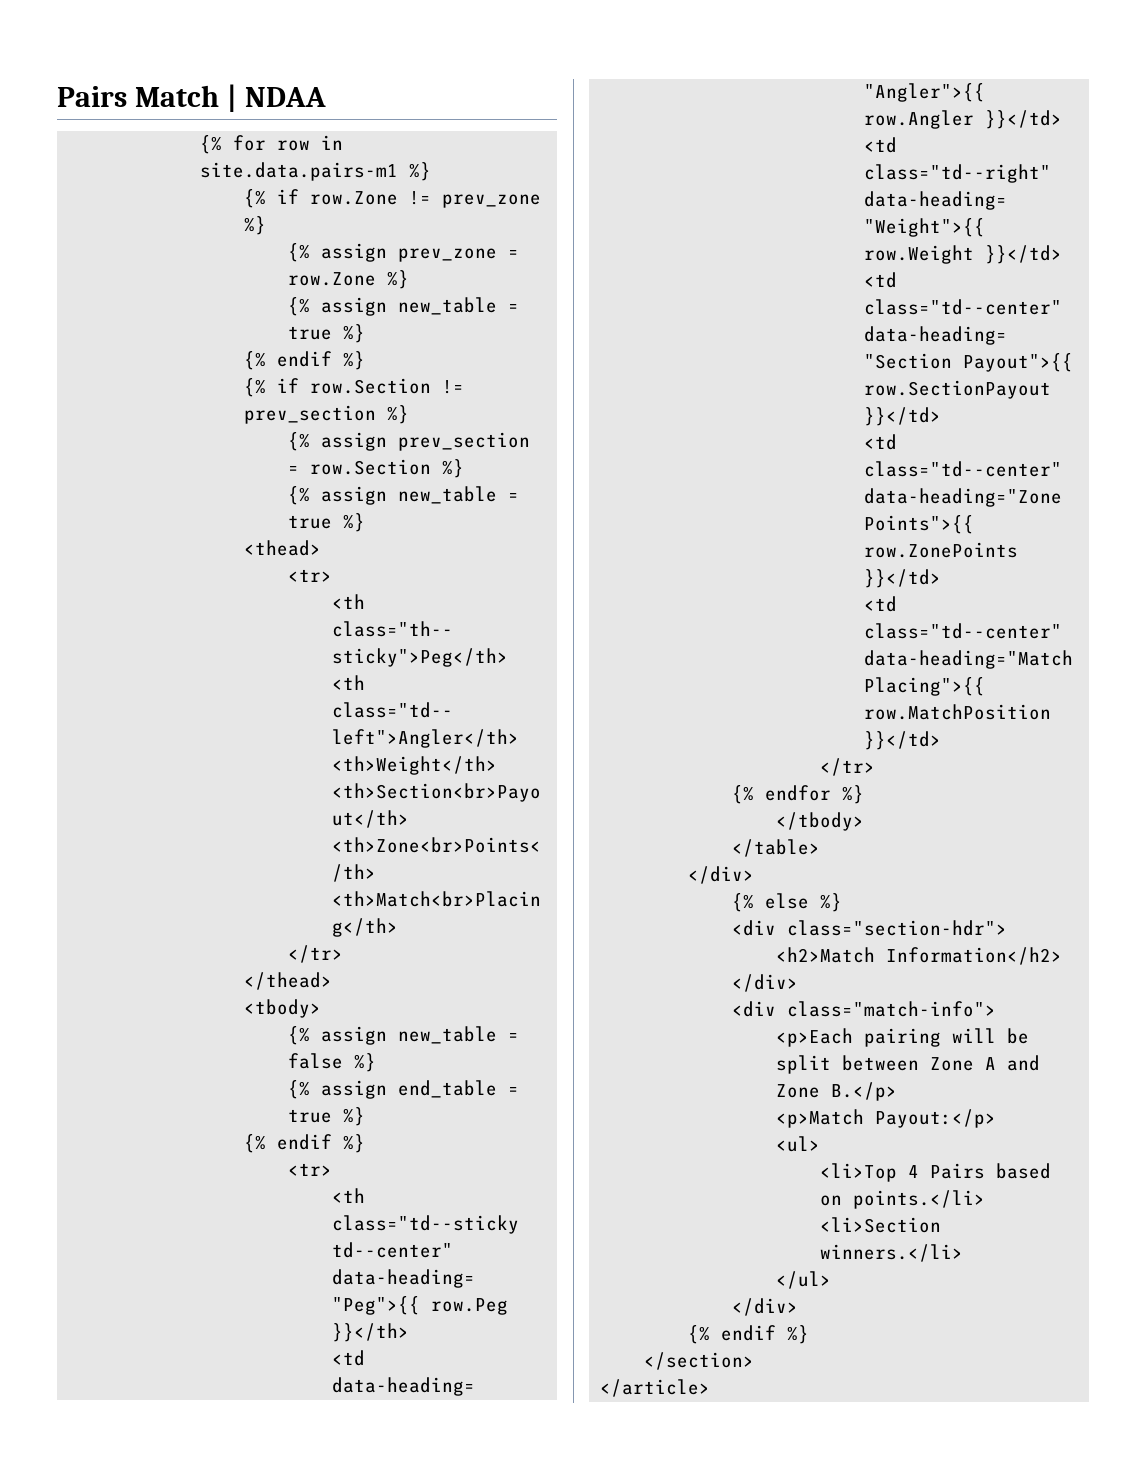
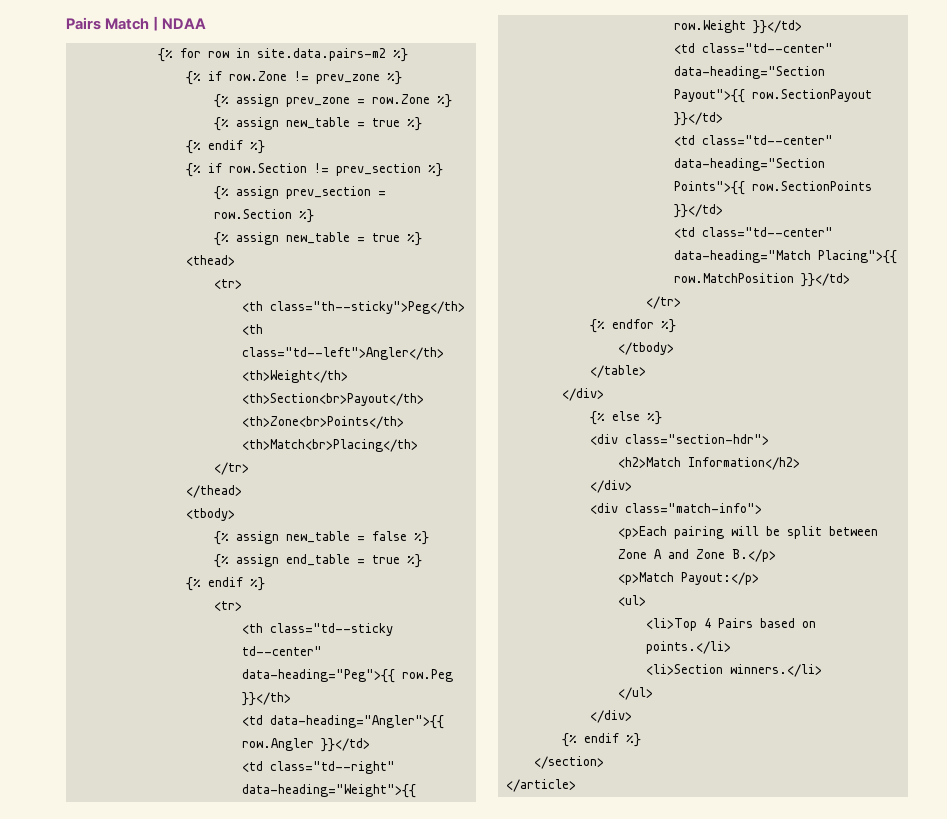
- {% for row in site.data.pairs-m1 %}
+ {% for row in site.data.pairs-m2 %}
- <td class="td--center" data-heading="Zone Points">{{ row.ZonePoints }}</td>
+ <td class="td--center" data-heading="Section Points">{{ row.SectionPoints }}</td>

